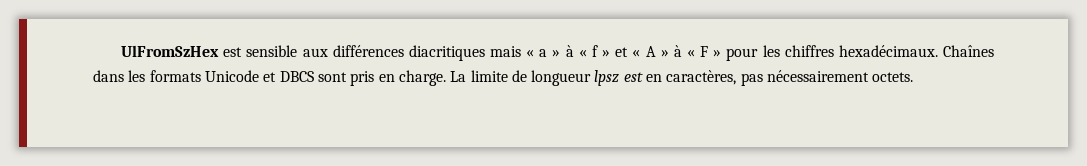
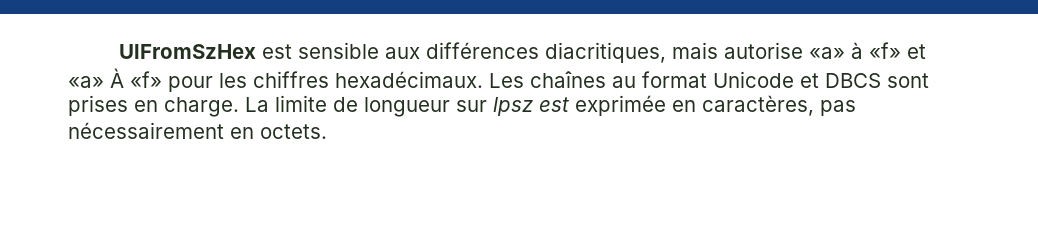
- UlFromSzHex est sensible aux différences diacritiques mais « a » à « f » et « A » à « F » pour les chiffres hexadécimaux. Chaînes dans les formats Unicode et DBCS sont pris en charge.
+ UlFromSzHex est sensible aux différences diacritiques, mais autorise «a» à «f» et «a» À «f» pour les chiffres hexadécimaux. Les chaînes au format Unicode et DBCS sont prises en charge.
- La limite de longueur lpsz est en caractères, pas nécessairement octets.
+ La limite de longueur sur lpsz est exprimée en caractères, pas nécessairement en octets.

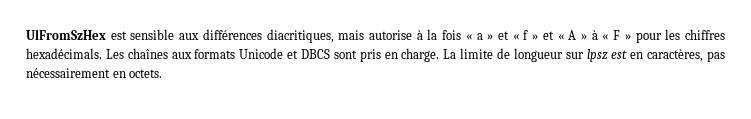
- UlFromSzHex est sensible aux différences diacritiques, mais autorise «a» à «f» et «a» À «f» pour les chiffres hexadécimaux.
+ UlFromSzHex est sensible aux différences diacritiques, mais autorise à la fois « a » et « f » et « A » à « F » pour les chiffres hexadécimals.
- Les chaînes au format Unicode et DBCS sont prises en charge.
+ Les chaînes aux formats Unicode et DBCS sont pris en charge.
- La limite de longueur sur lpsz est exprimée en caractères, pas nécessairement en octets.
+ La limite de longueur sur lpsz est en caractères, pas nécessairement en octets.

